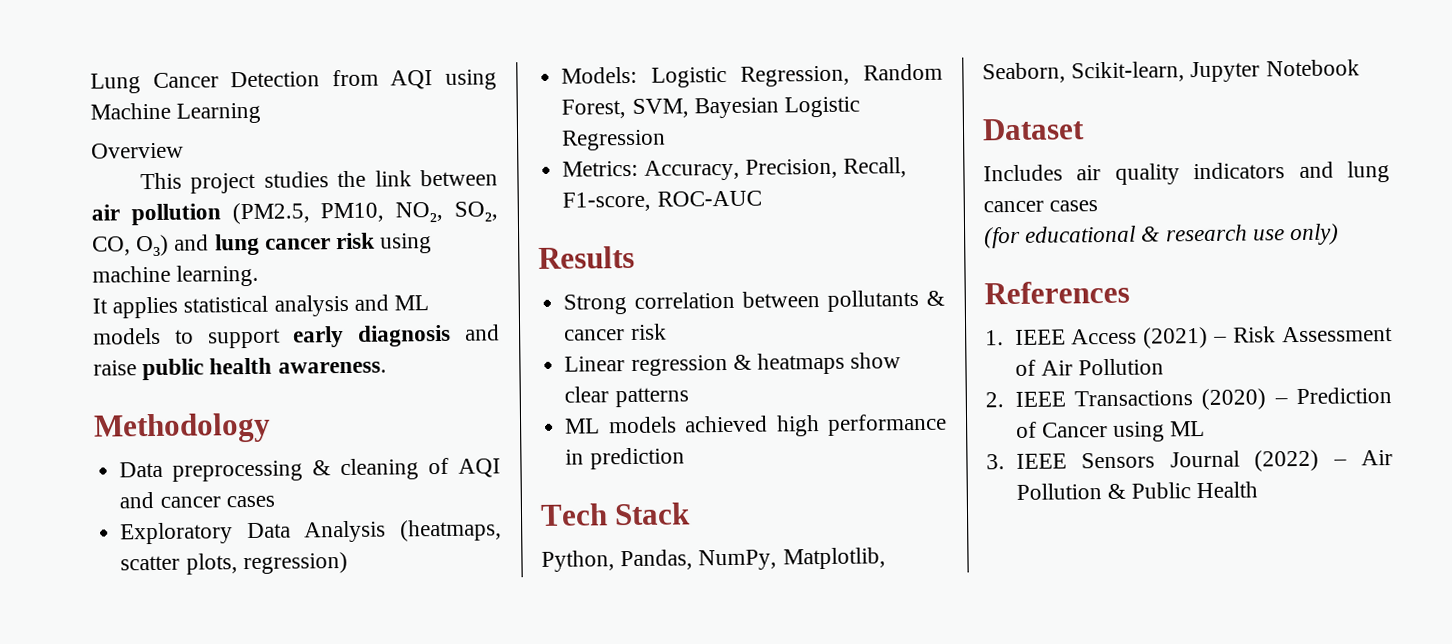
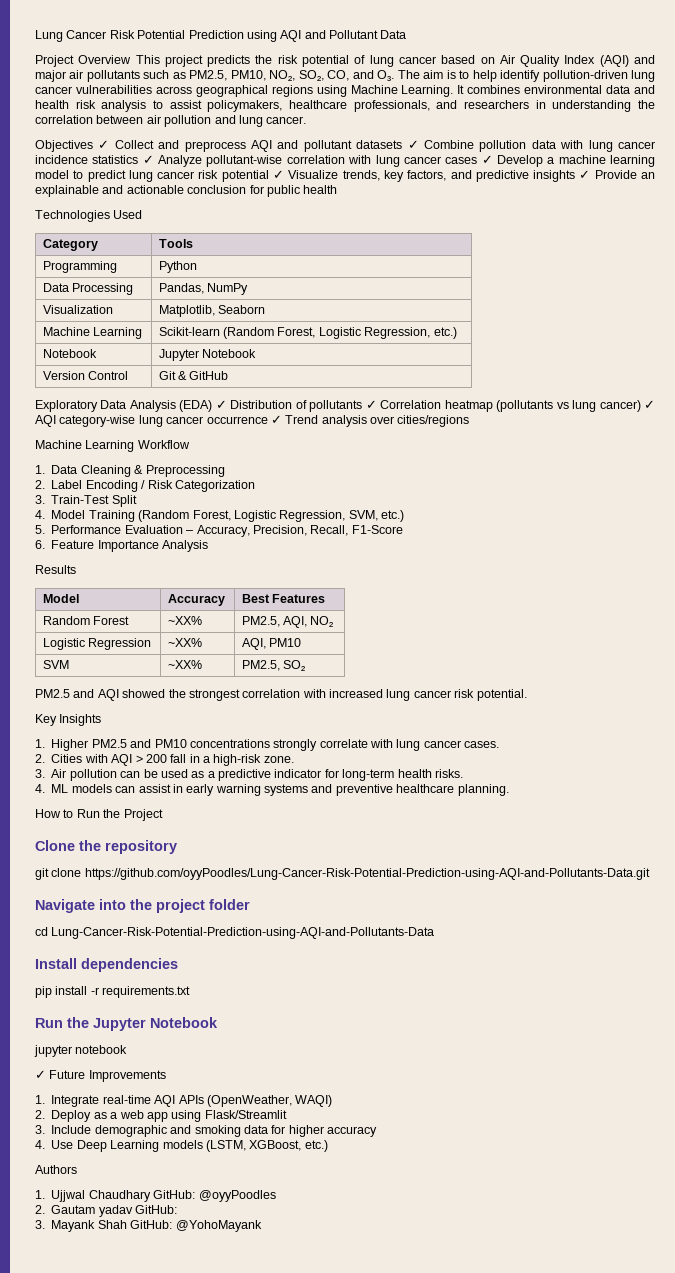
- Lung Cancer Detection from AQI using Machine Learning
- Overview
- This project studies the link between air pollution (PM2.5, PM10, NO₂, SO₂, CO, O₃) and lung cancer risk using machine learning.
- It applies statistical analysis and ML models to support early diagnosis and raise public health awareness.
- Methodology
- Data preprocessing & cleaning of AQI and cancer cases
- Exploratory Data Analysis (heatmaps, scatter plots, regression)
- Models: Logistic Regression, Random Forest, SVM, Bayesian Logistic Regression
- Metrics: Accuracy, Precision, Recall, F1-score, ROC-AUC
+ Lung Cancer Risk Potential Prediction using AQI and Pollutant Data
+ Project Overview This project predicts the risk potential of lung cancer based on Air Quality Index (AQI) and major air pollutants such as PM2.5, PM10, NO₂, SO₂, CO, and O₃. The aim is to help identify pollution-driven lung cancer vulnerabilities across geographical regions using Machine Learning. It combines environmental data and health risk analysis to assist policymakers, healthcare professionals, and researchers in understanding the correlation between air pollution and lung cancer.
+ Objectives ✓ Collect and preprocess AQI and pollutant datasets ✓ Combine pollution data with lung cancer incidence statistics ✓ Analyze pollutant-wise correlation with lung cancer cases ✓ Develop a machine learning model to predict lung cancer risk potential ✓ Visualize trends, key factors, and predictive insights ✓ Provide an explainable and actionable conclusion for public health
+ Technologies Used
+ Category | Tools
+ Programming | Python
+ Data Processing | Pandas, NumPy
+ Visualization | Matplotlib, Seaborn
+ Machine Learning | Scikit-learn (Random Forest, Logistic Regression, etc.)
+ Notebook | Jupyter Notebook
+ Version Control | Git & GitHub
+ Exploratory Data Analysis (EDA) ✓ Distribution of pollutants ✓ Correlation heatmap (pollutants vs lung cancer) ✓ AQI category-wise lung cancer occurrence ✓ Trend analysis over cities/regions
+ Machine Learning Workflow
+ 1. Data Cleaning & Preprocessing
+ 2. Label Encoding / Risk Categorization
+ 3. Train-Test Split
+ 4. Model Training (Random Forest, Logistic Regression, SVM, etc.)
+ 5. Performance Evaluation – Accuracy, Precision, Recall, F1-Score
+ 6. Feature Importance Analysis
  Results
- Strong correlation between pollutants & cancer risk
- Linear regression & heatmaps show clear patterns
- ML models achieved high performance in prediction
- Tech Stack
- Python, Pandas, NumPy, Matplotlib, Seaborn, Scikit-learn, Jupyter Notebook
- Dataset
- Includes air quality indicators and lung cancer cases
- (for educational & research use only)
- References
- 1. IEEE Access (2021) – Risk Assessment of Air Pollution
- 2. IEEE Transactions (2020) – Prediction of Cancer using ML
- 3. IEEE Sensors Journal (2022) – Air Pollution & Public Health
+ Model | Accuracy | Best Features
+ Random Forest | ~XX% | PM2.5, AQI, NO₂
+ Logistic Regression | ~XX% | AQI, PM10
+ SVM | ~XX% | PM2.5, SO₂
+ PM2.5 and AQI showed the strongest correlation with increased lung cancer risk potential.
+ Key Insights
+ 1. Higher PM2.5 and PM10 concentrations strongly correlate with lung cancer cases.
+ 2. Cities with AQI > 200 fall in a high-risk zone.
+ 3. Air pollution can be used as a predictive indicator for long-term health risks.
+ 4. ML models can assist in early warning systems and preventive healthcare planning.
+ How to Run the Project
+ Clone the repository
+ git clone https://github.com/oyyPoodles/Lung-Cancer-Risk-Potential-Prediction-using-AQI-and-Pollutants-Data.git
+ Navigate into the project folder
+ cd Lung-Cancer-Risk-Potential-Prediction-using-AQI-and-Pollutants-Data
+ Install dependencies
+ pip install -r requirements.txt
+ Run the Jupyter Notebook
+ jupyter notebook
+ ✓ Future Improvements
+ 1. Integrate real-time AQI APIs (OpenWeather, WAQI)
+ 2. Deploy as a web app using Flask/Streamlit
+ 3. Include demographic and smoking data for higher accuracy
+ 4. Use Deep Learning models (LSTM, XGBoost, etc.)
+ Authors
+ 1. Ujjwal Chaudhary GitHub: @oyyPoodles
+ 2. Gautam yadav GitHub:
+ 3. Mayank Shah GitHub: @YohoMayank

